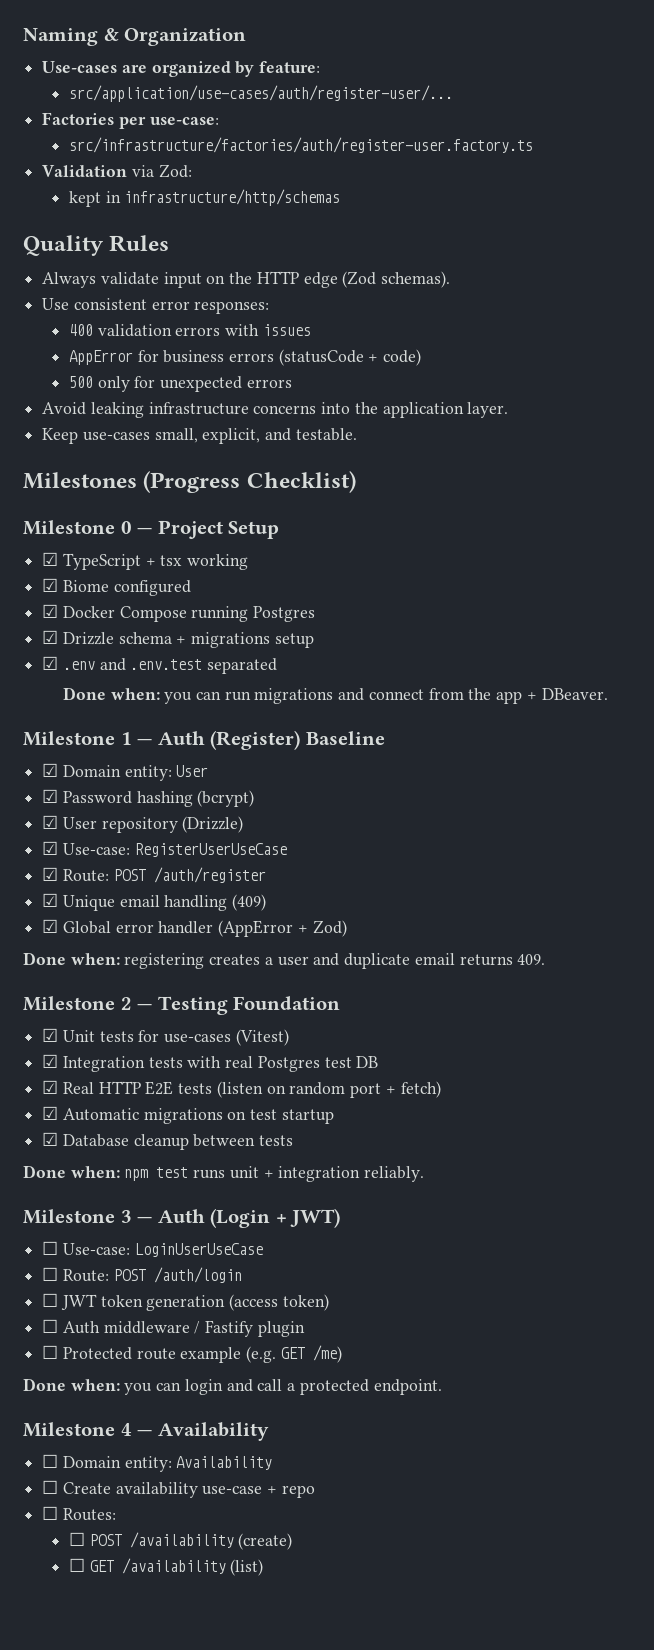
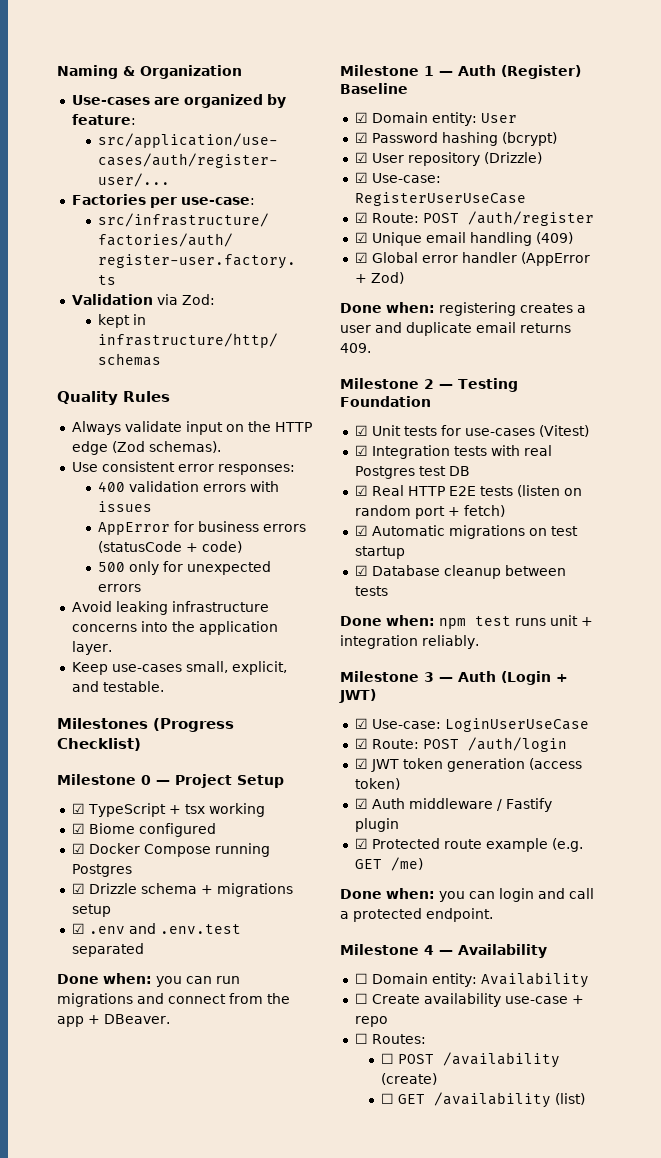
- ☐ Use-case: LoginUserUseCase
+ ☑ Use-case: LoginUserUseCase
- ☐ Route: POST /auth/login
+ ☑ Route: POST /auth/login
- ☐ JWT token generation (access token)
+ ☑ JWT token generation (access token)
- ☐ Auth middleware / Fastify plugin
+ ☑ Auth middleware / Fastify plugin
- ☐ Protected route example (e.g. GET /me)
+ ☑ Protected route example (e.g. GET /me)

